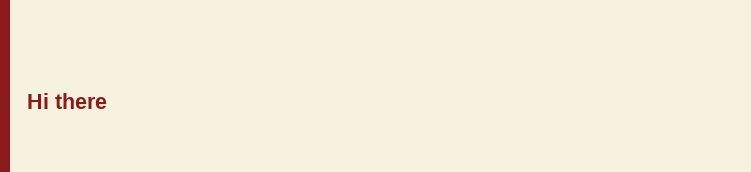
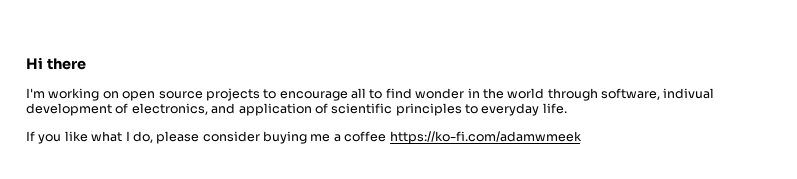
+ I'm working on open source projects to encourage all to find wonder in the world through software, indivual development of electronics, and application of scientific principles to everyday life.
+ If you like what I do, please consider buying me a coffee https://ko-fi.com/adamwmeek

